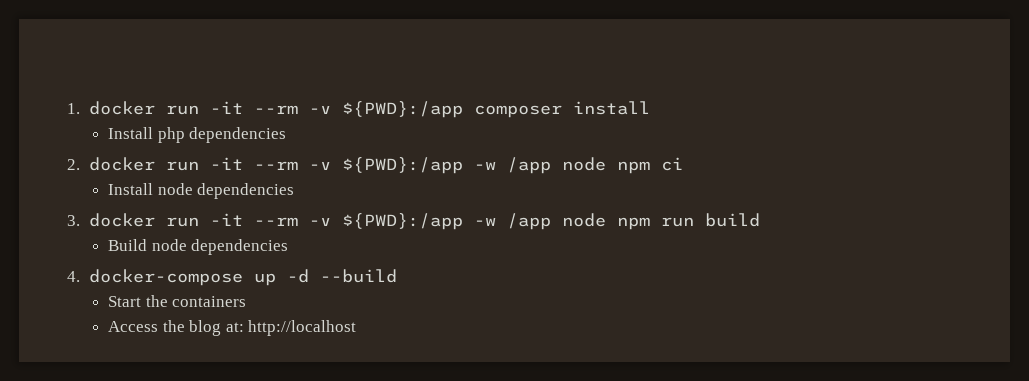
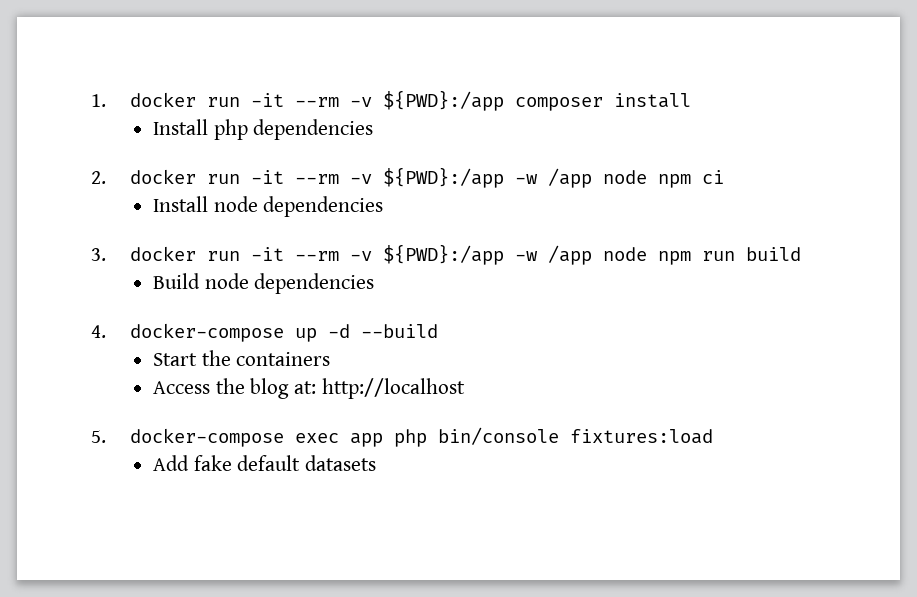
+ 5. docker-compose exec app php bin/console fixtures:load
+ Add fake default datasets

